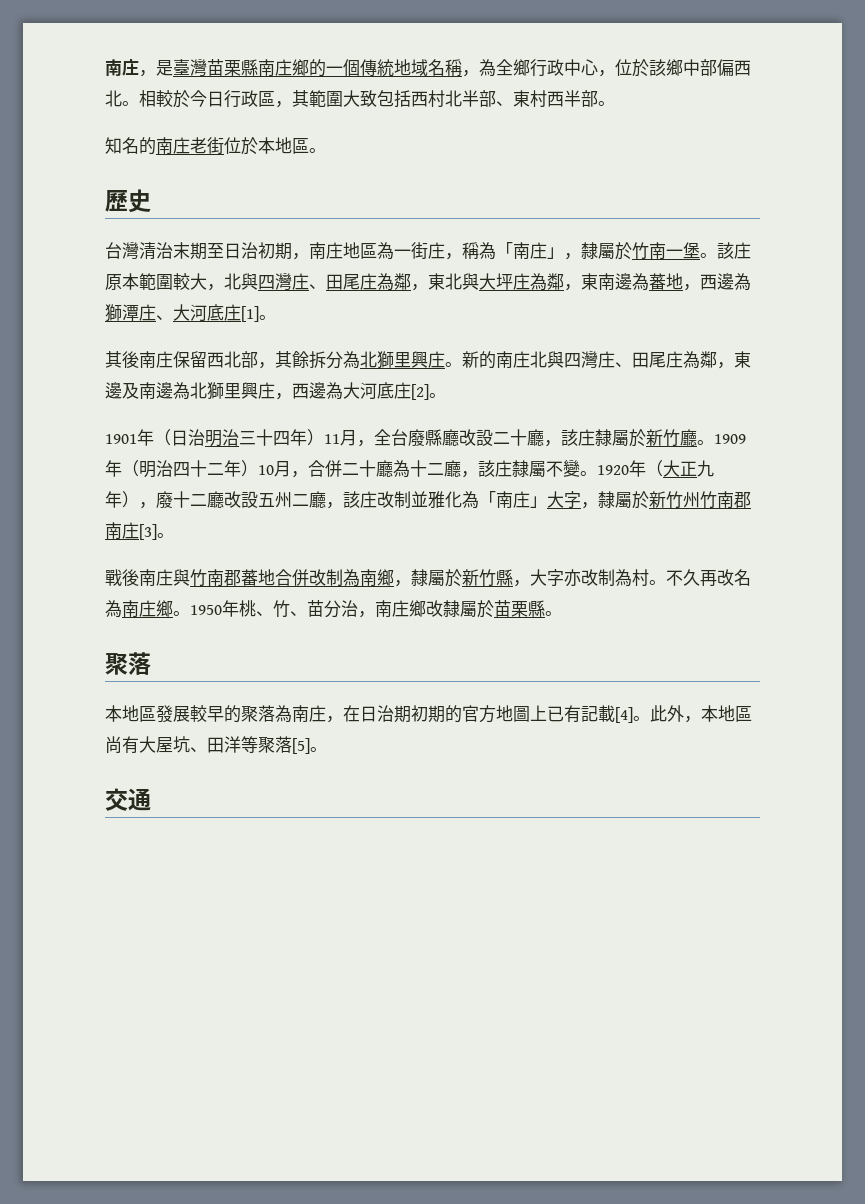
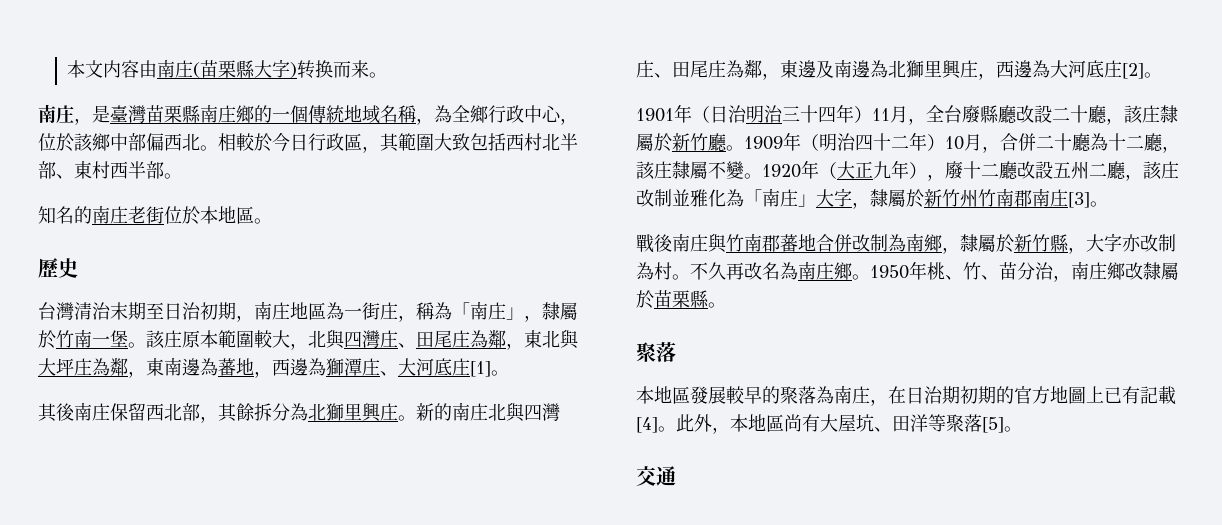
+ 本文内容由南庄(苗栗縣大字)转换而来。

